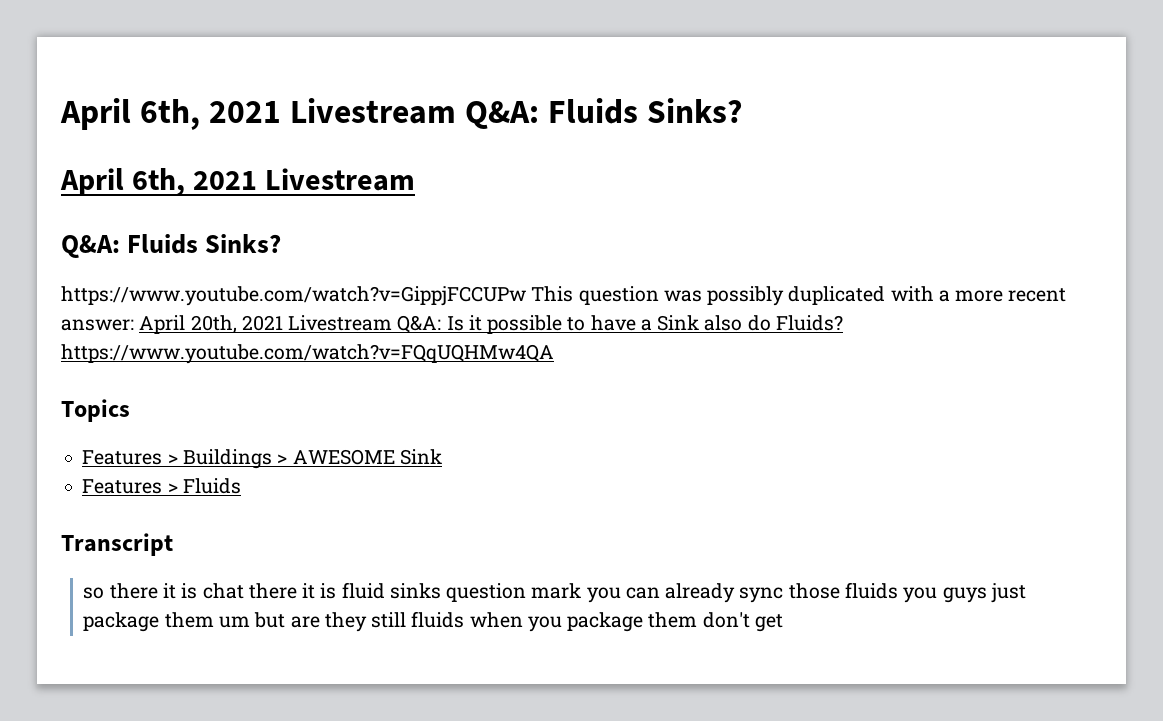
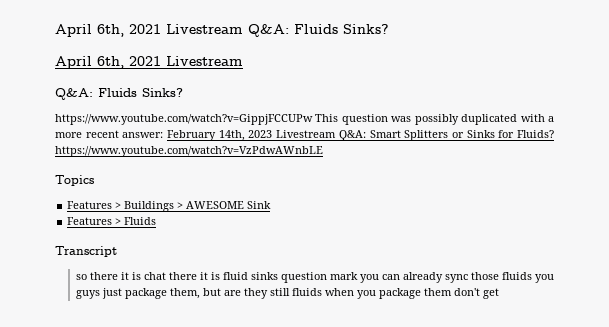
- https://www.youtube.com/watch?v=GippjFCCUPw This question was possibly duplicated with a more recent answer: April 20th, 2021 Livestream Q&A: Is it possible to have a Sink also do Fluids? https://www.youtube.com/watch?v=FQqUQHMw4QA
+ https://www.youtube.com/watch?v=GippjFCCUPw This question was possibly duplicated with a more recent answer: February 14th, 2023 Livestream Q&A: Smart Splitters or Sinks for Fluids? https://www.youtube.com/watch?v=VzPdwAWnbLE
- so there it is chat there it is fluid sinks question mark you can already sync those fluids you guys just package them um but are they still fluids when you package them don't get
+ so there it is chat there it is fluid sinks question mark you can already sync those fluids you guys just package them, but are they still fluids when you package them don't get

